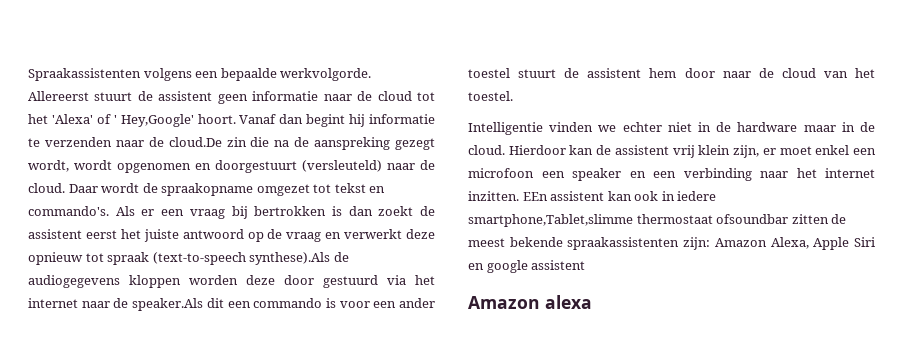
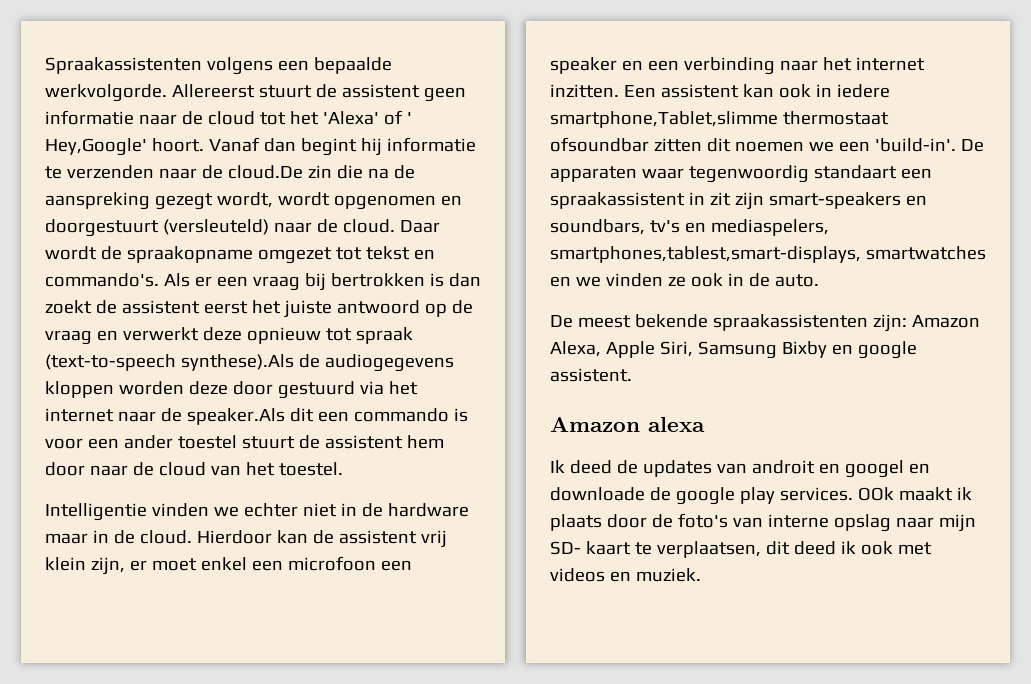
- EEn assistent kan ook in iedere smartphone,Tablet,slimme thermostaat ofsoundbar zitten de meest bekende spraakassistenten zijn: Amazon Alexa, Apple Siri en google assistent
+ Een assistent kan ook in iedere smartphone,Tablet,slimme thermostaat ofsoundbar zitten dit noemen we een 'build-in'. De apparaten waar tegenwoordig standaart een spraakassistent in zit zijn smart-speakers en soundbars, tv's en mediaspelers, smartphones,tablest,smart-displays, smartwatches en we vinden ze ook in de auto.
+ De meest bekende spraakassistenten zijn: Amazon Alexa, Apple Siri, Samsung Bixby en google assistent.
+ Ik deed de updates van androit en googel en downloade de google play services. OOk maakt ik plaats door de foto's van interne opslag naar mijn SD- kaart te verplaatsen, dit deed ik ook met videos en muziek.

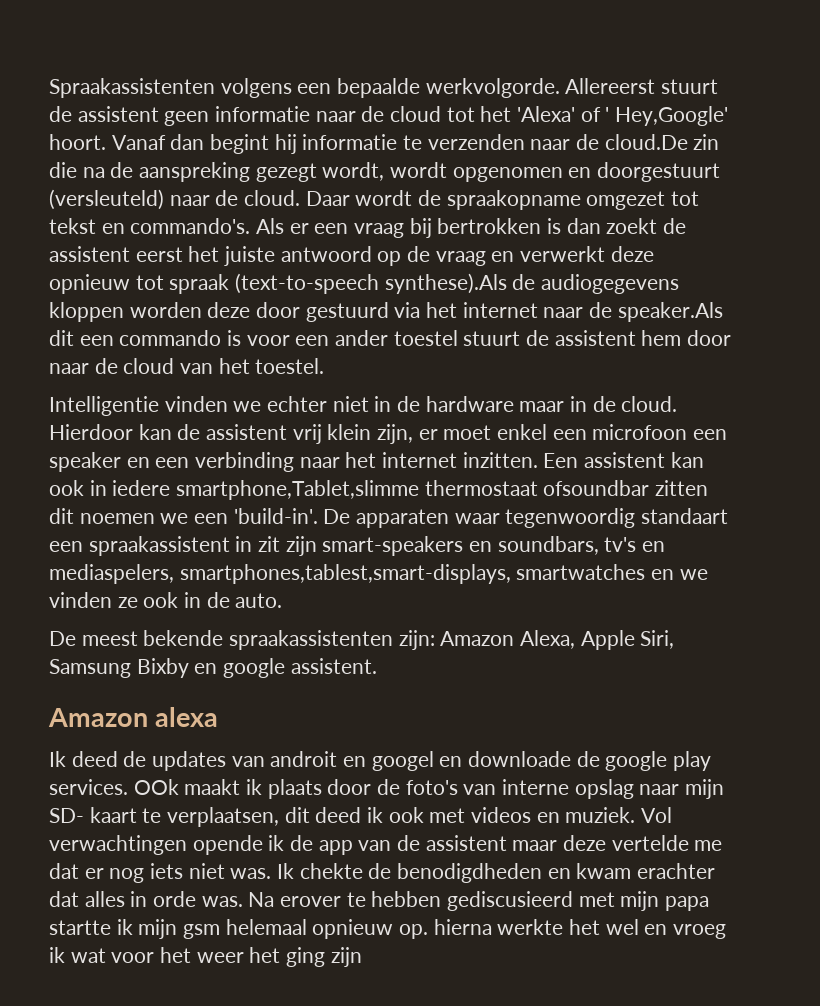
+ Vol verwachtingen opende ik de app van de assistent maar deze vertelde me dat er nog iets niet was. Ik chekte de benodigdheden en kwam erachter dat alles in orde was. Na erover te hebben gediscusieerd met mijn papa startte ik mijn gsm helemaal opnieuw op. hierna werkte het wel en vroeg ik wat voor het weer het ging zijn

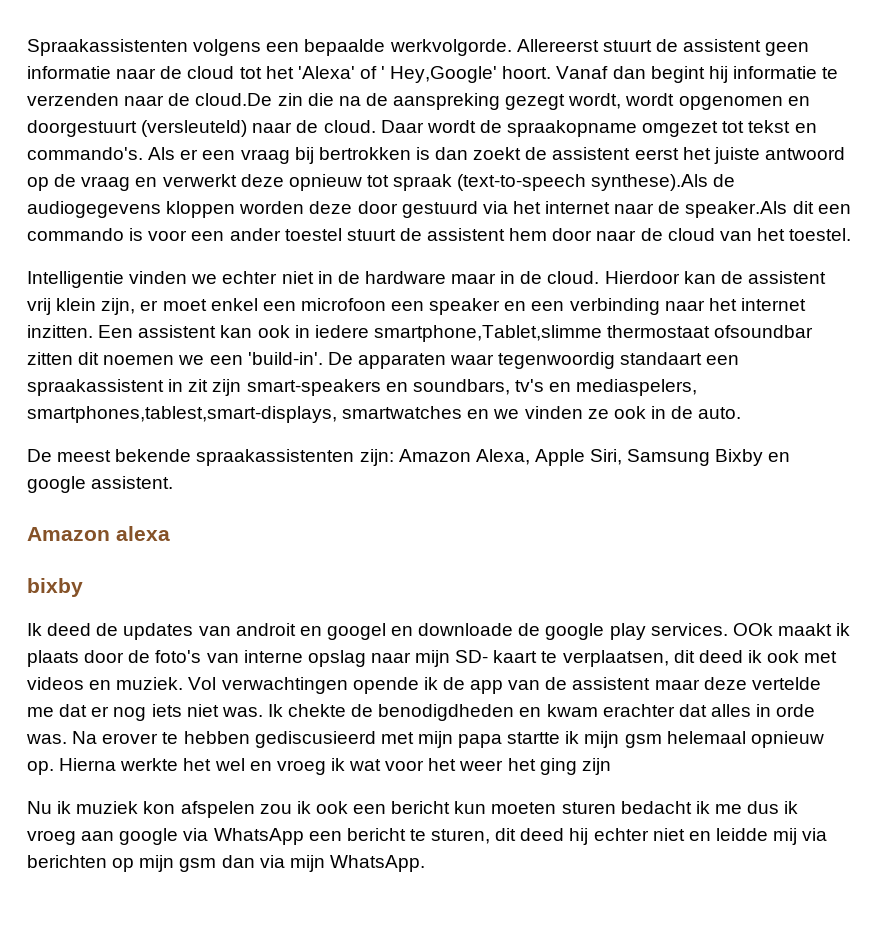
+ bixby
- Na erover te hebben gediscusieerd met mijn papa startte ik mijn gsm helemaal opnieuw op. hierna werkte het wel en vroeg ik wat voor het weer het ging zijn
+ Na erover te hebben gediscusieerd met mijn papa startte ik mijn gsm helemaal opnieuw op. Hierna werkte het wel en vroeg ik wat voor het weer het ging zijn
+ Nu ik muziek kon afspelen zou ik ook een bericht kun moeten sturen bedacht ik me dus ik vroeg aan google via WhatsApp een bericht te sturen, dit deed hij echter niet en leidde mij via berichten op mijn gsm dan via mijn WhatsApp.

